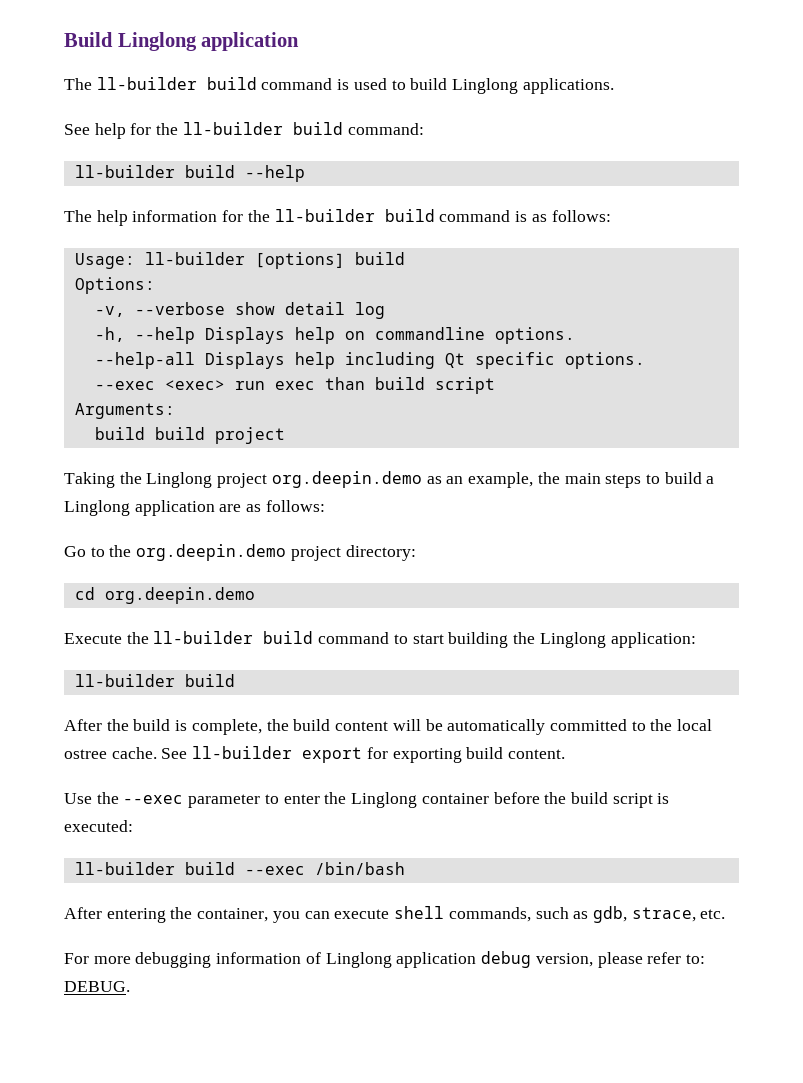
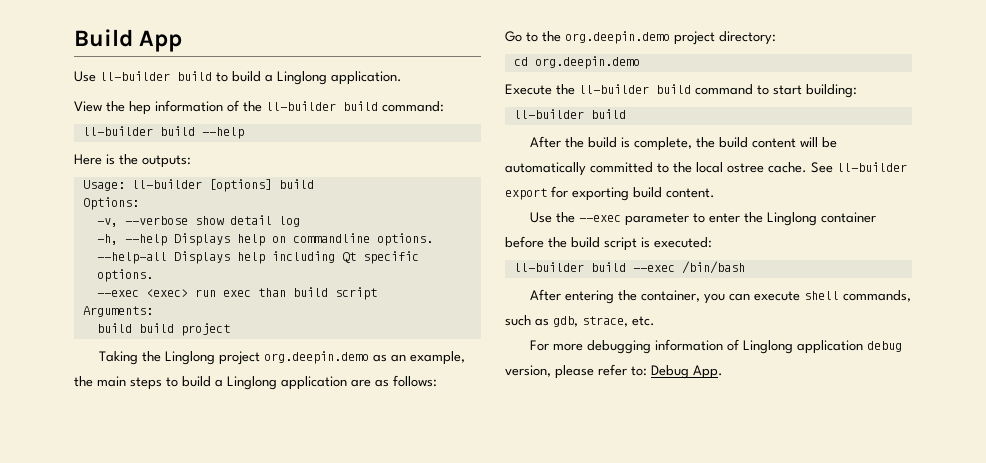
- Build Linglong application
- The ll-builder build command is used to build Linglong applications.
- See help for the ll-builder build command:
+ Build App
+ Use ll-builder build to build a Linglong application.
+ View the hep information of the ll-builder build command:
- The help information for the ll-builder build command is as follows:
+ Here is the outputs:
- Execute the ll-builder build command to start building the Linglong application:
+ Execute the ll-builder build command to start building:
- For more debugging information of Linglong application debug version, please refer to: DEBUG.
+ For more debugging information of Linglong application debug version, please refer to: Debug App.

